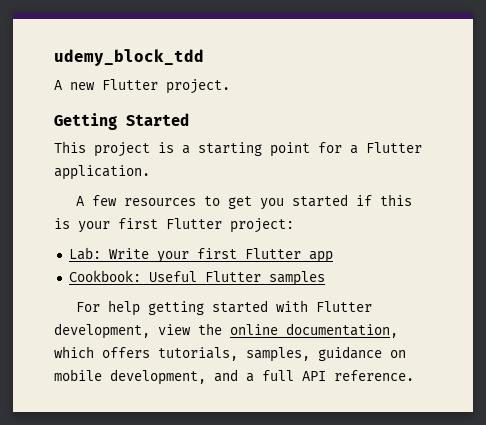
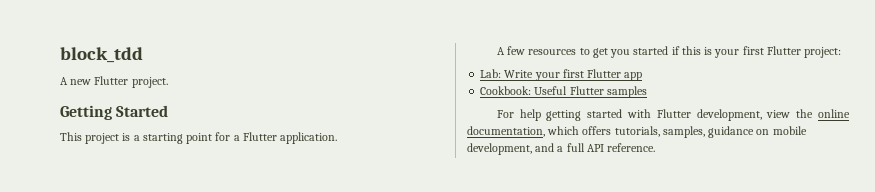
- udemy_block_tdd
+ block_tdd

